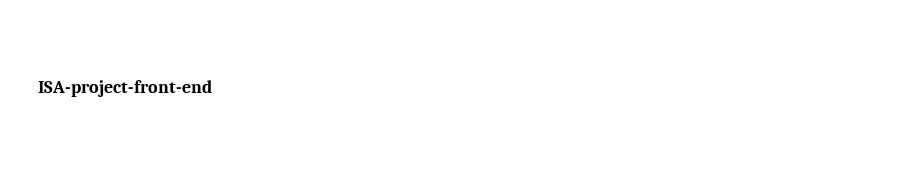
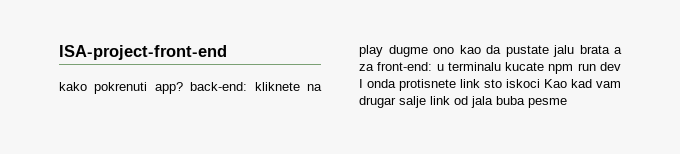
+ kako pokrenuti app? back-end: kliknete na play dugme ono kao da pustate jalu brata a za front-end: u terminalu kucate npm run dev I onda protisnete link sto iskoci Kao kad vam drugar salje link od jala buba pesme

